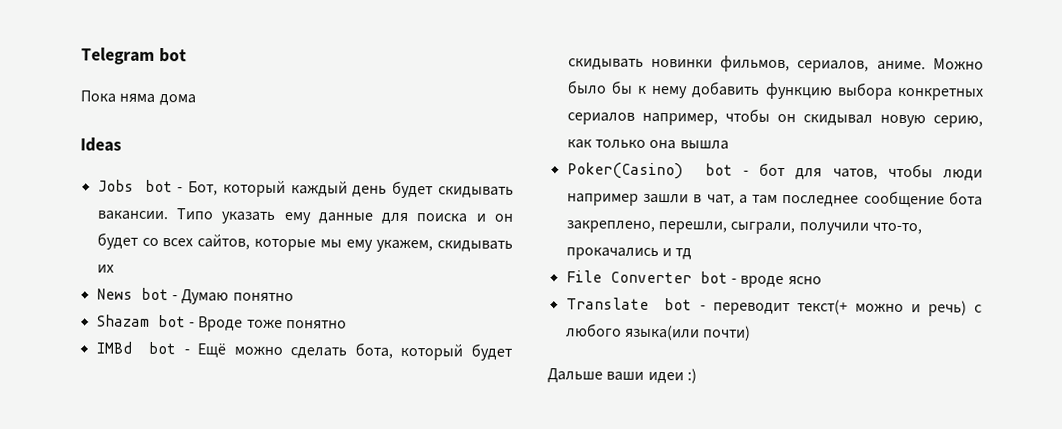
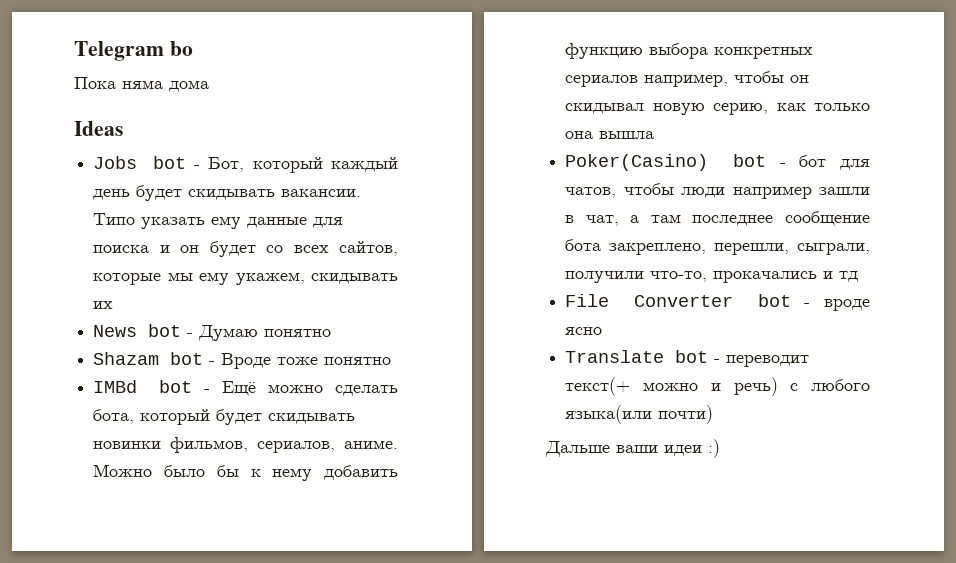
- Telegram bot
+ Telegram bo

